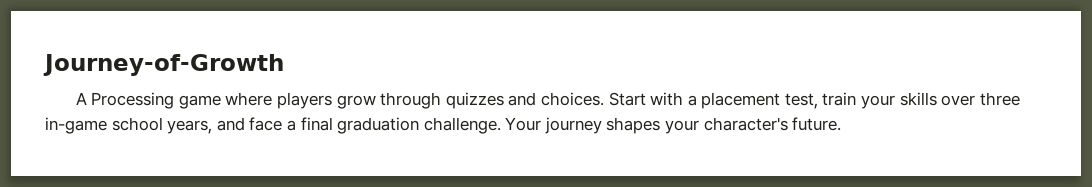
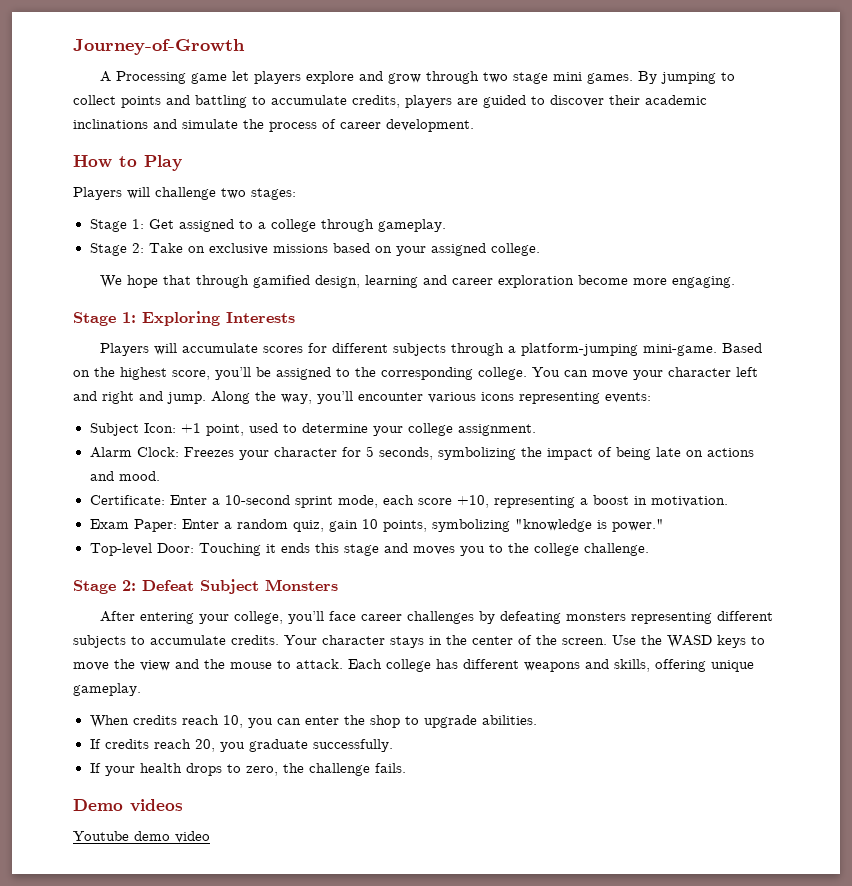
- A Processing game where players grow through quizzes and choices. Start with a placement test, train your skills over three in-game school years, and face a final graduation challenge. Your journey shapes your character's future.
+ A Processing game let players explore and grow through two stage mini games. By jumping to collect points and battling to accumulate credits, players are guided to discover their academic inclinations and simulate the process of career development.
+ How to Play
+ Players will challenge two stages:
+ Stage 1: Get assigned to a college through gameplay.
+ Stage 2: Take on exclusive missions based on your assigned college.
+ We hope that through gamified design, learning and career exploration become more engaging.
+ Stage 1: Exploring Interests
+ Players will accumulate scores for different subjects through a platform-jumping mini-game. Based on the highest score, you’ll be assigned to the corresponding college. You can move your character left and right and jump. Along the way, you’ll encounter various icons representing events:
+ Subject Icon: +1 point, used to determine your college assignment.
+ Alarm Clock: Freezes your character for 5 seconds, symbolizing the impact of being late on actions and mood.
+ Certificate: Enter a 10-second sprint mode, each score +10, representing a boost in motivation.
+ Exam Paper: Enter a random quiz, gain 10 points, symbolizing "knowledge is power."
+ Top-level Door: Touching it ends this stage and moves you to the college challenge.
+ Stage 2: Defeat Subject Monsters
+ After entering your college, you’ll face career challenges by defeating monsters representing different subjects to accumulate credits. Your character stays in the center of the screen. Use the WASD keys to move the view and the mouse to attack. Each college has different weapons and skills, offering unique gameplay.
+ When credits reach 10, you can enter the shop to upgrade abilities.
+ If credits reach 20, you graduate successfully.
+ If your health drops to zero, the challenge fails.
+ Demo videos
+ Youtube demo video

